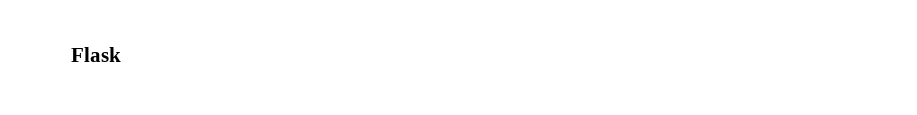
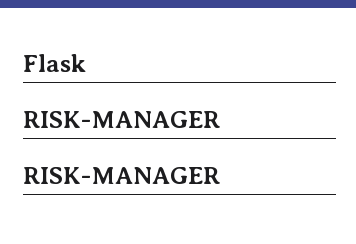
  Flask
+ RISK-MANAGER
+ RISK-MANAGER

